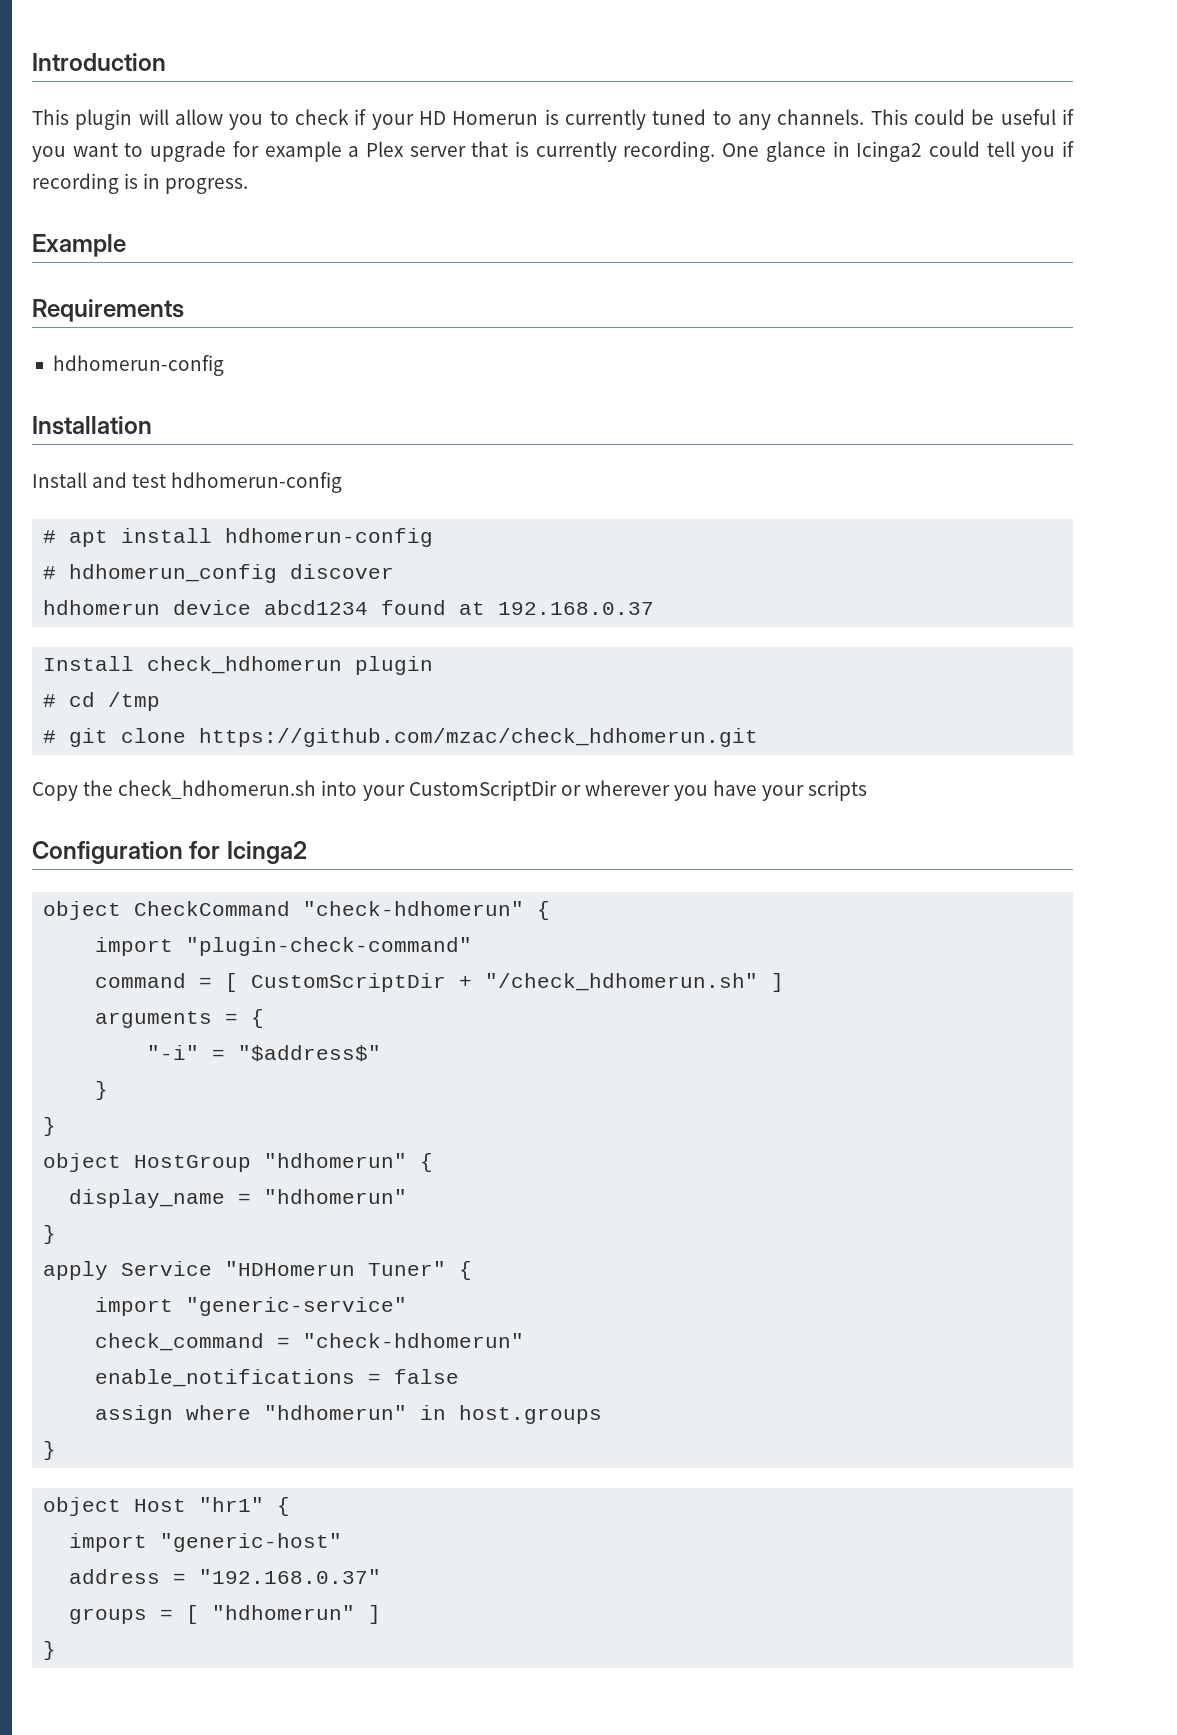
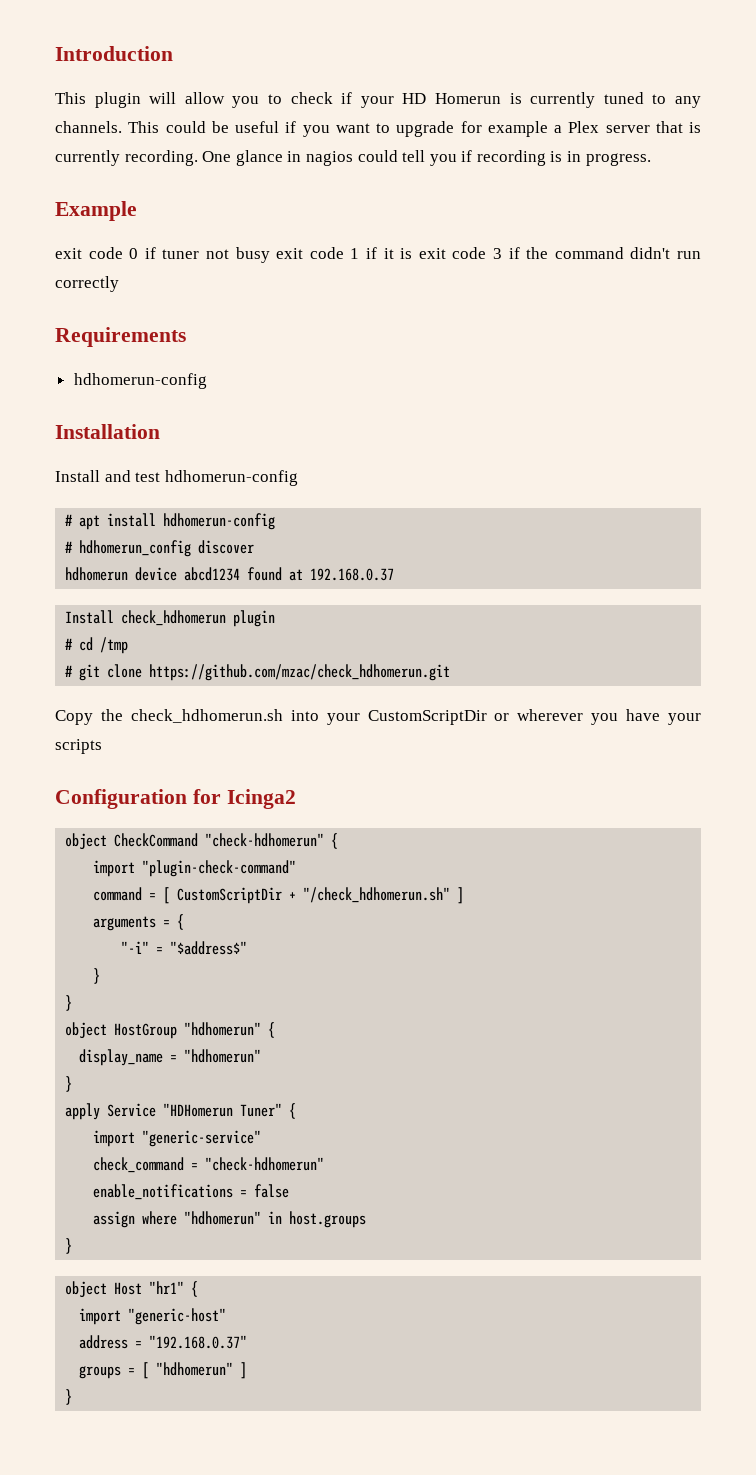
- One glance in Icinga2 could tell you if recording is in progress.
+ One glance in nagios could tell you if recording is in progress.
+ exit code 0 if tuner not busy exit code 1 if it is exit code 3 if the command didn't run correctly

